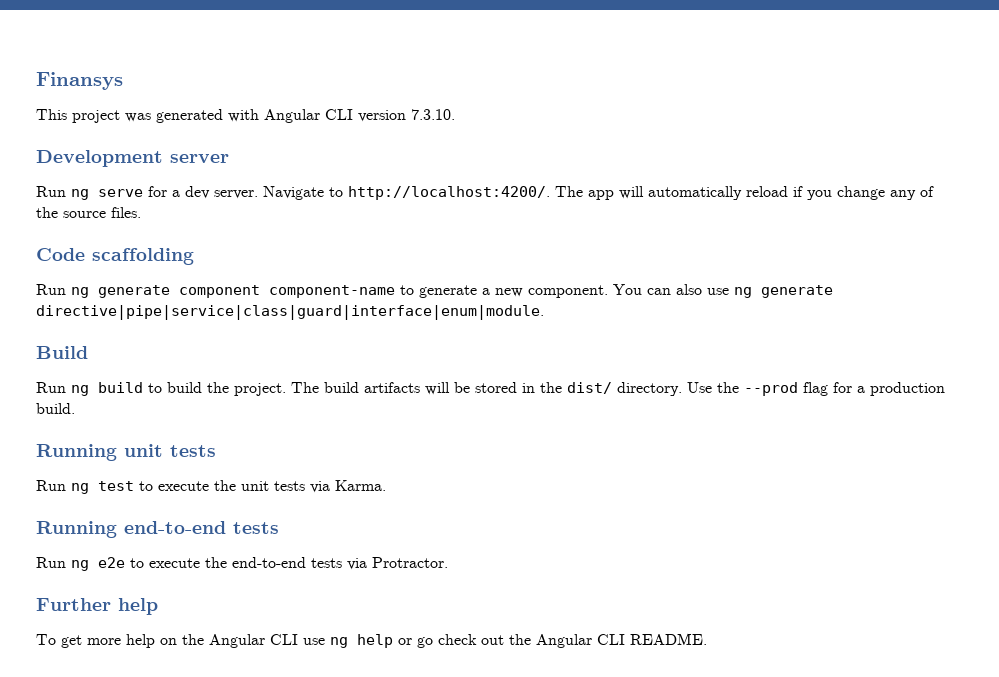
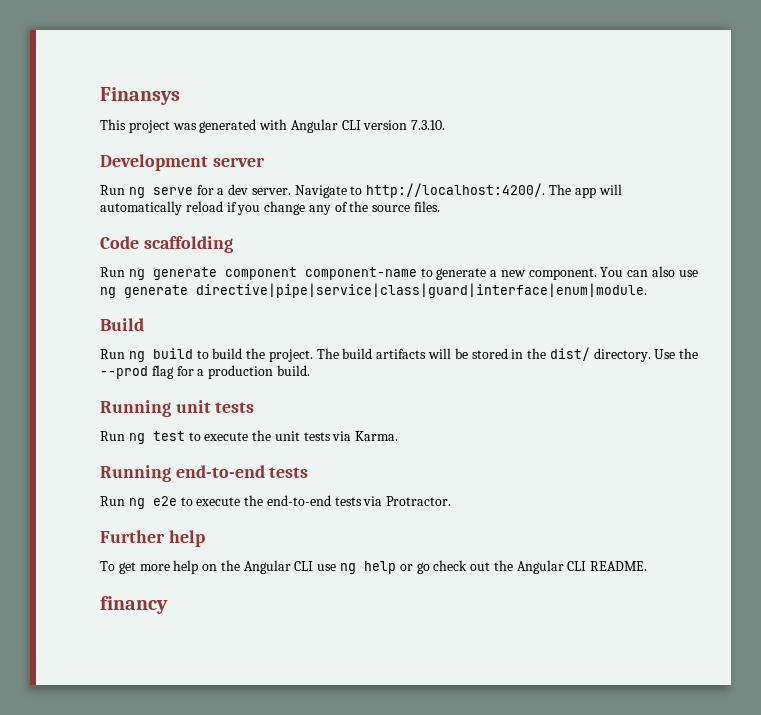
+ financy

